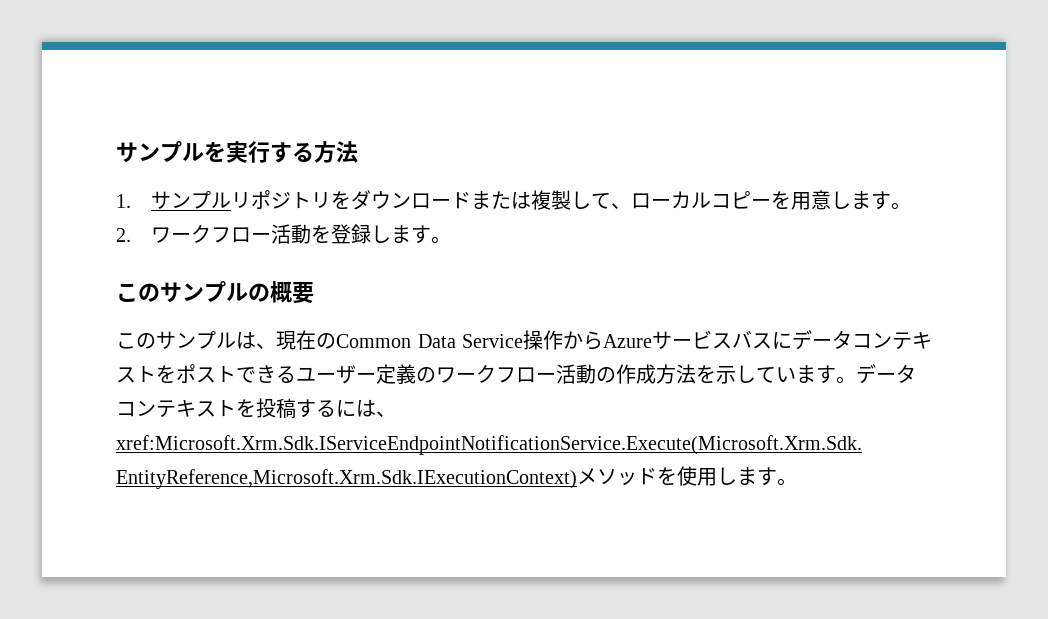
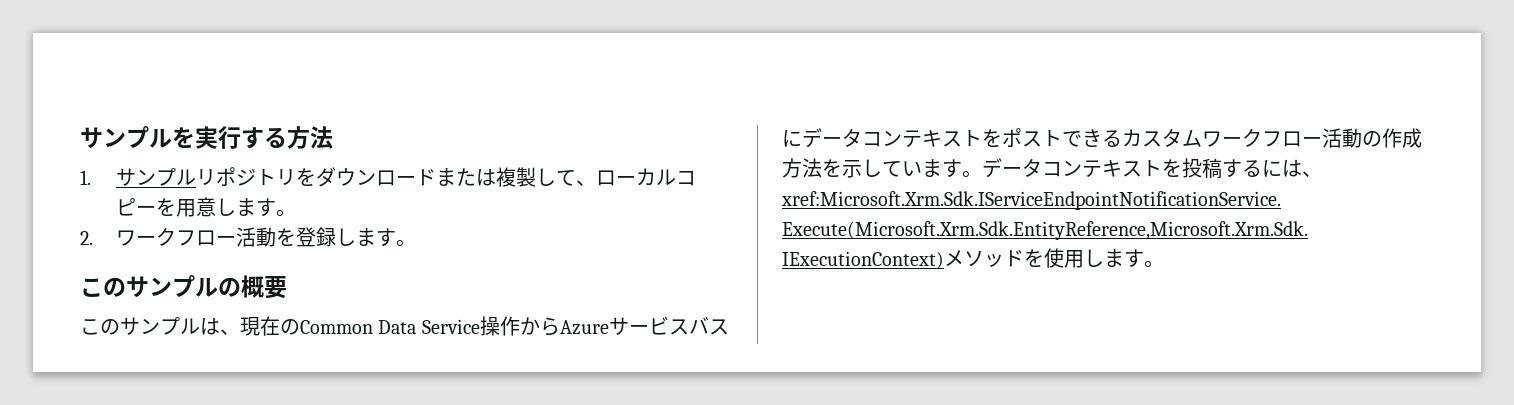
- このサンプルは、現在のCommon Data Service操作からAzureサービスバスにデータコンテキストをポストできるユーザー定義のワークフロー活動の作成方法を示しています。
+ このサンプルは、現在のCommon Data Service操作からAzureサービスバスにデータコンテキストをポストできるカスタムワークフロー活動の作成方法を示しています。

